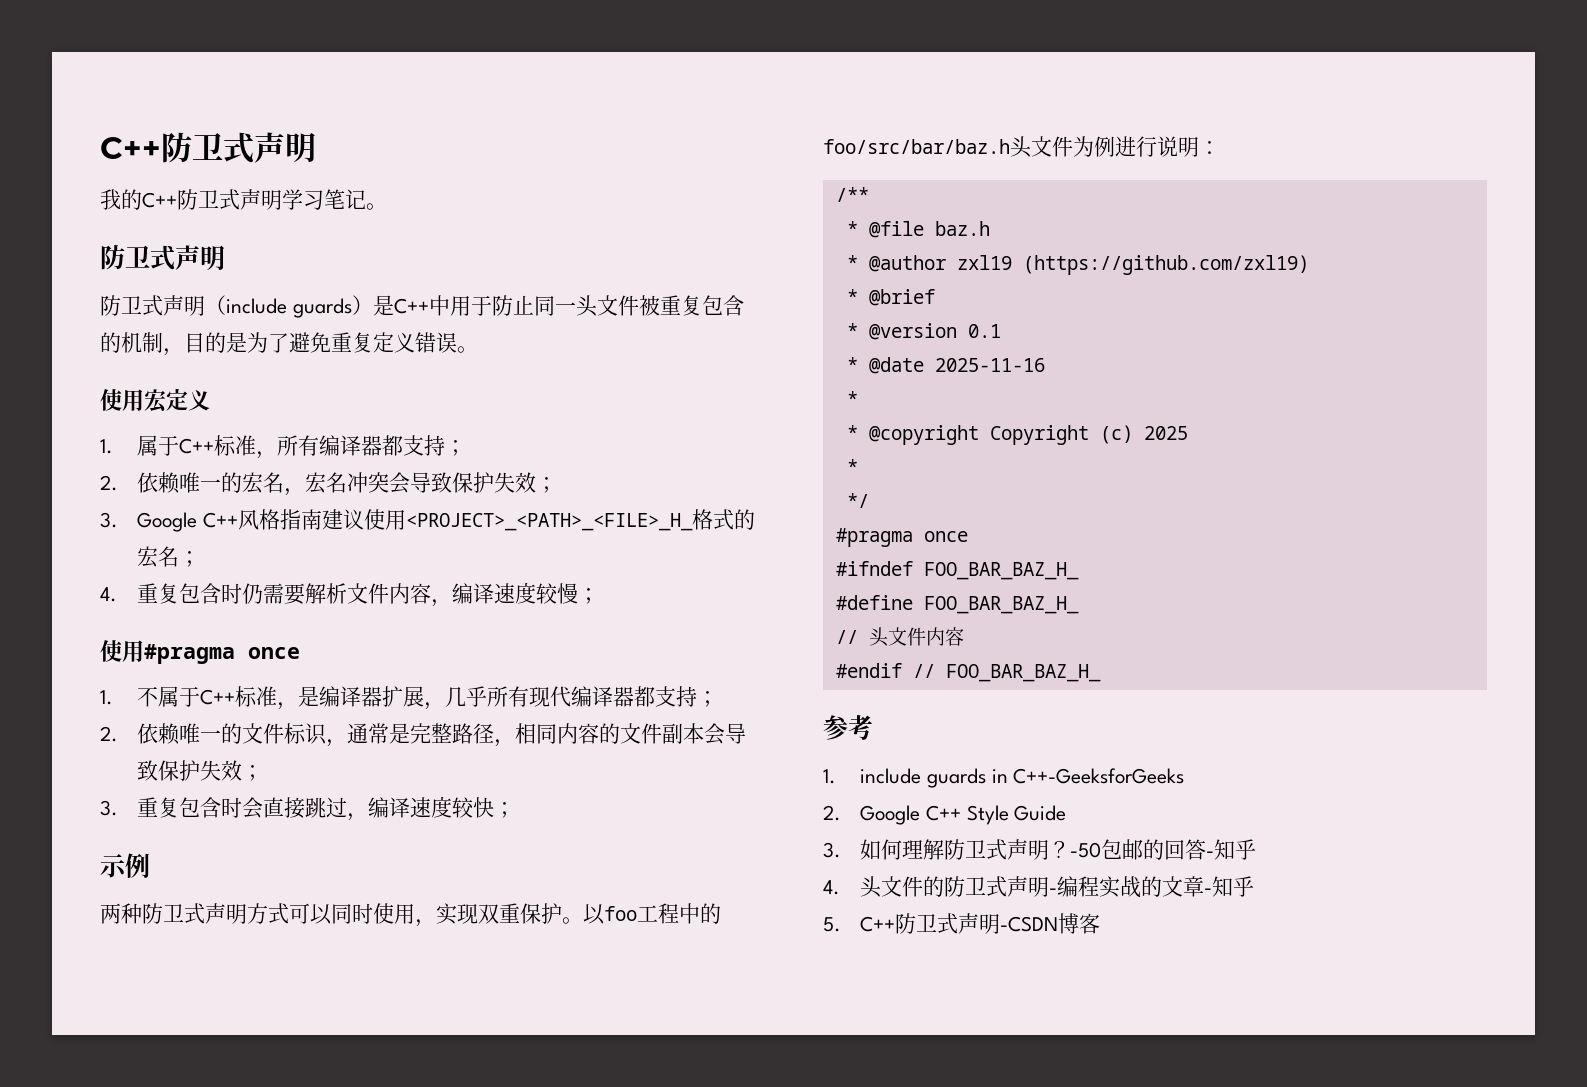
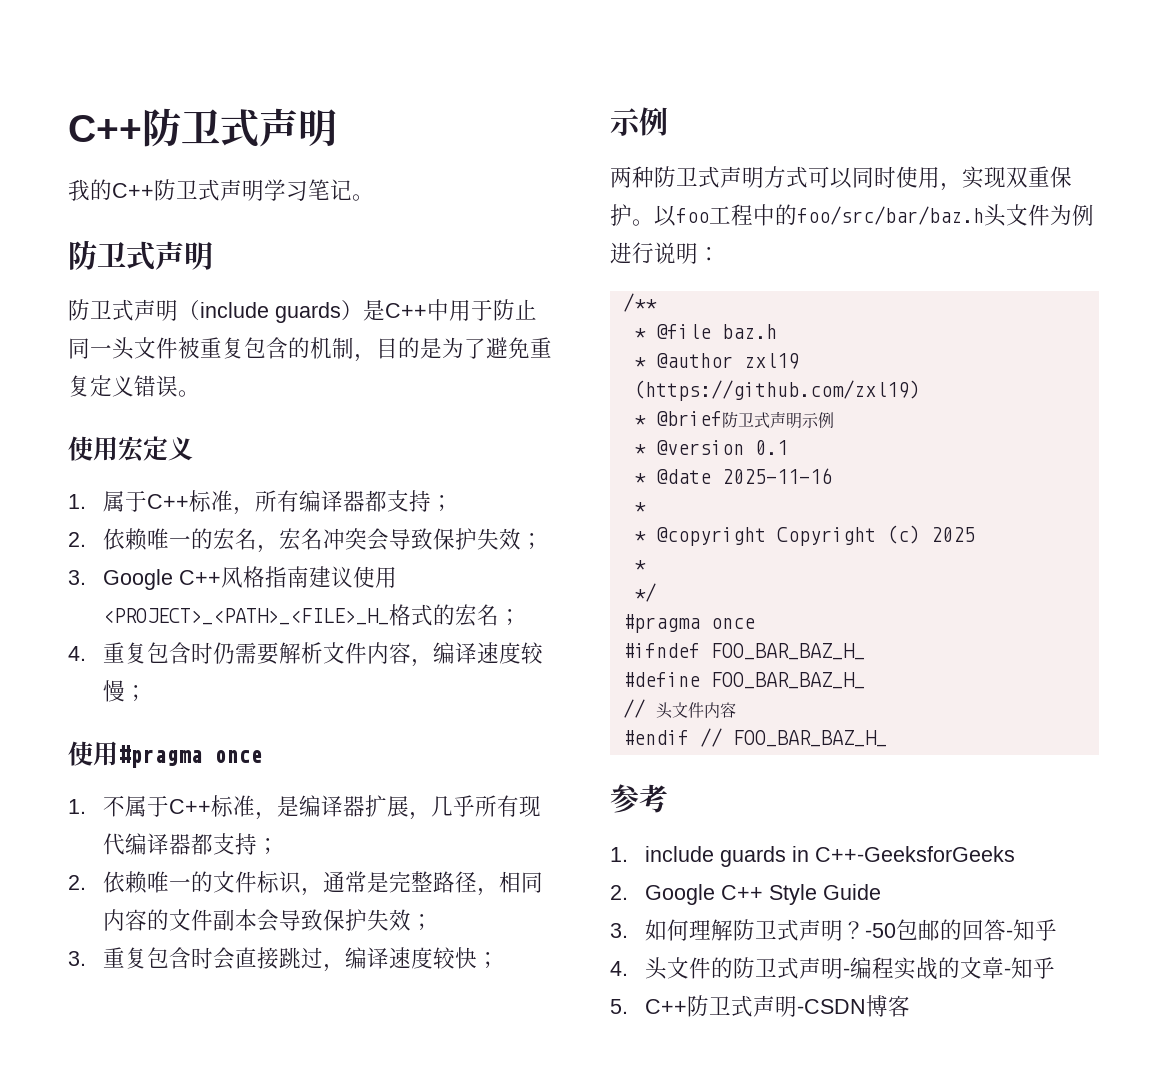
- * @brief
+ * @brief防卫式声明示例

